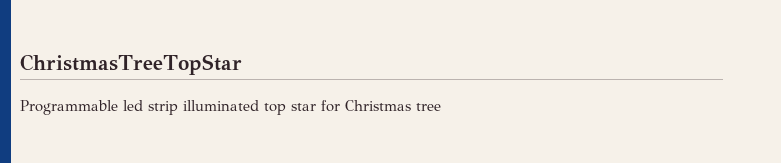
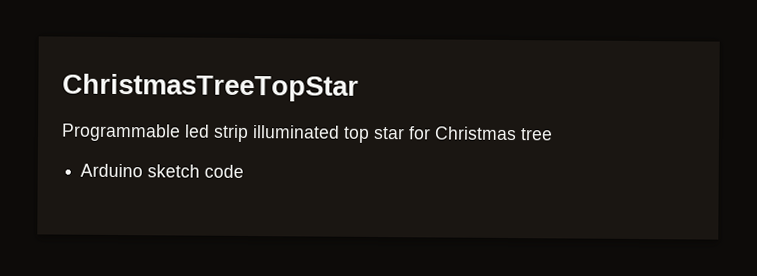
+ Arduino sketch code

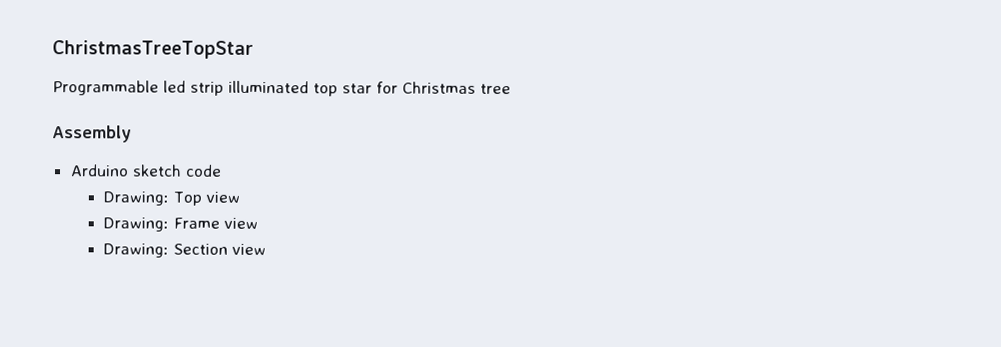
+ Assembly
+ Drawing: Top view
+ Drawing: Frame view
+ Drawing: Section view

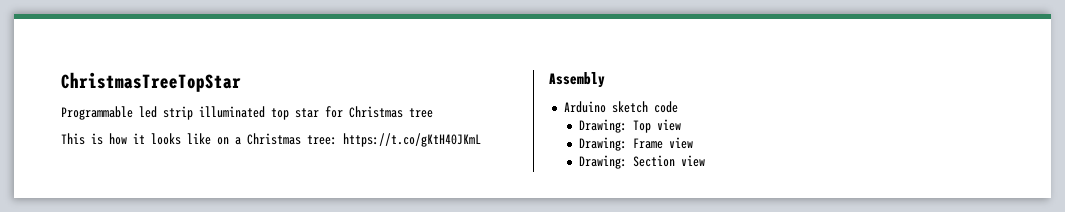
+ This is how it looks like on a Christmas tree: https://t.co/gKtH40JKmL

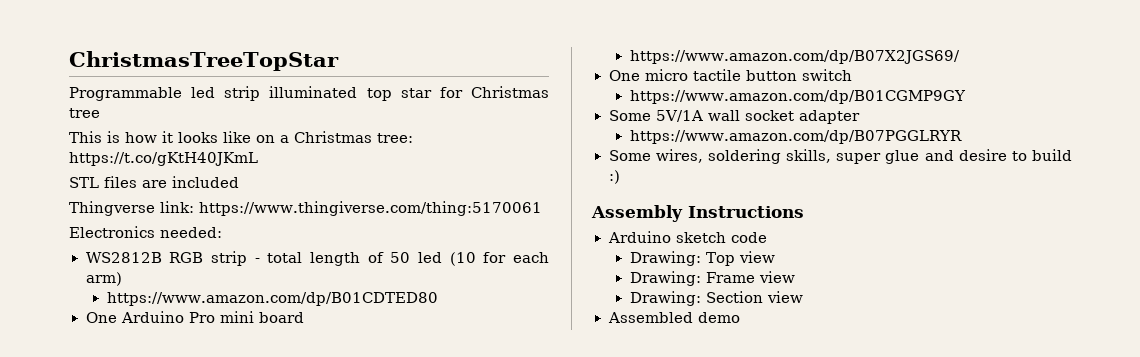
+ STL files are included
+ Thingverse link: https://www.thingiverse.com/thing:5170061
+ Electronics needed:
+ WS2812B RGB strip - total length of 50 led (10 for each arm)
+ https://www.amazon.com/dp/B01CDTED80
+ One Arduino Pro mini board
+ https://www.amazon.com/dp/B07X2JGS69/
+ One micro tactile button switch
+ https://www.amazon.com/dp/B01CGMP9GY
+ Some 5V/1A wall socket adapter
+ https://www.amazon.com/dp/B07PGGLRYR
+ Some wires, soldering skills, super glue and desire to build :)
- Assembly
+ Assembly Instructions
+ Assembled demo

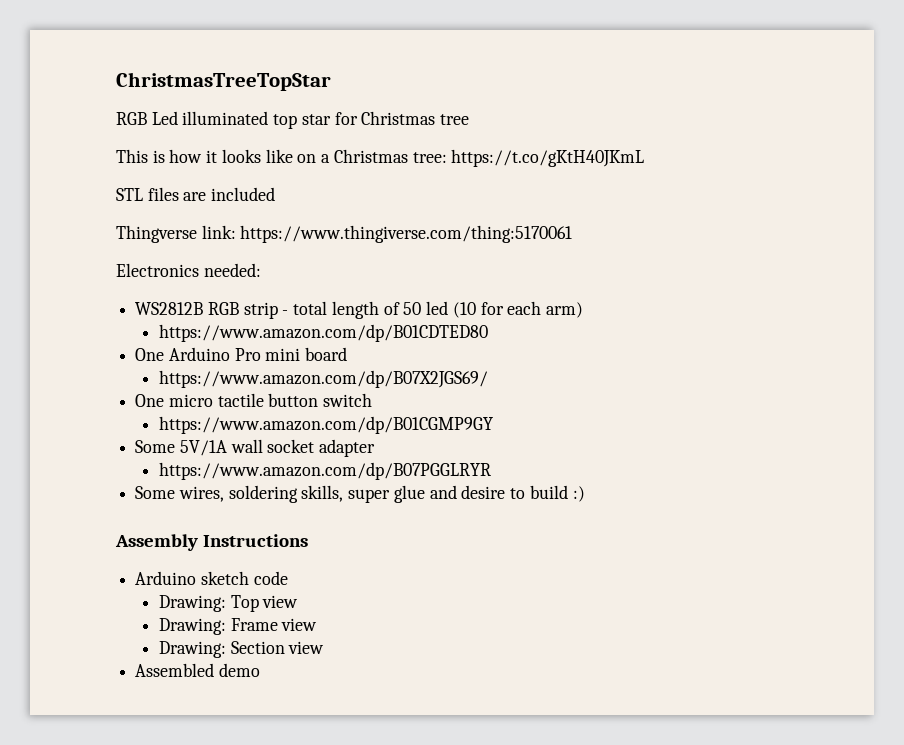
- Programmable led strip illuminated top star for Christmas tree
+ RGB Led illuminated top star for Christmas tree

